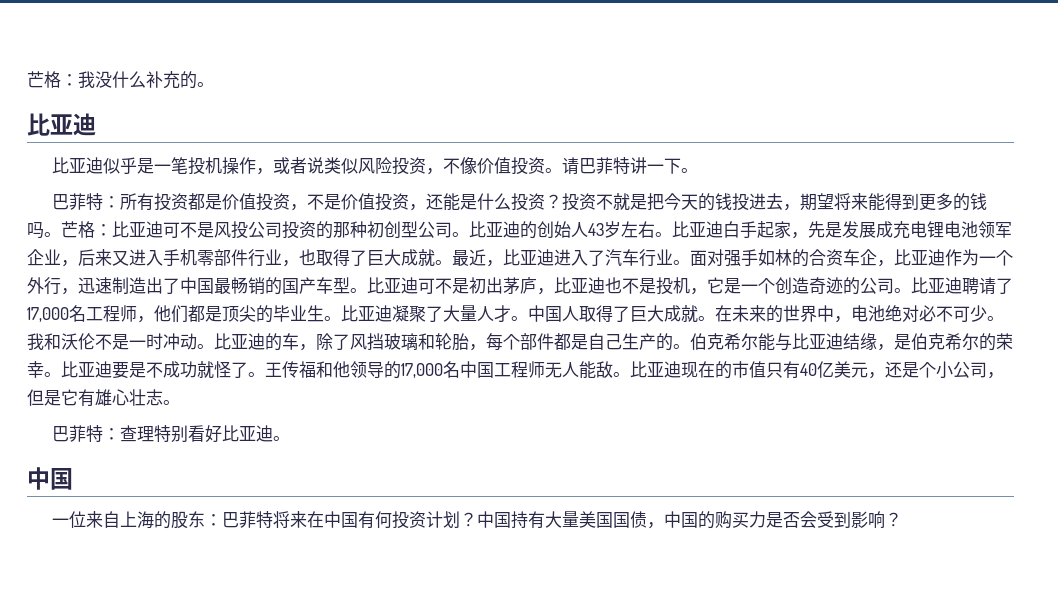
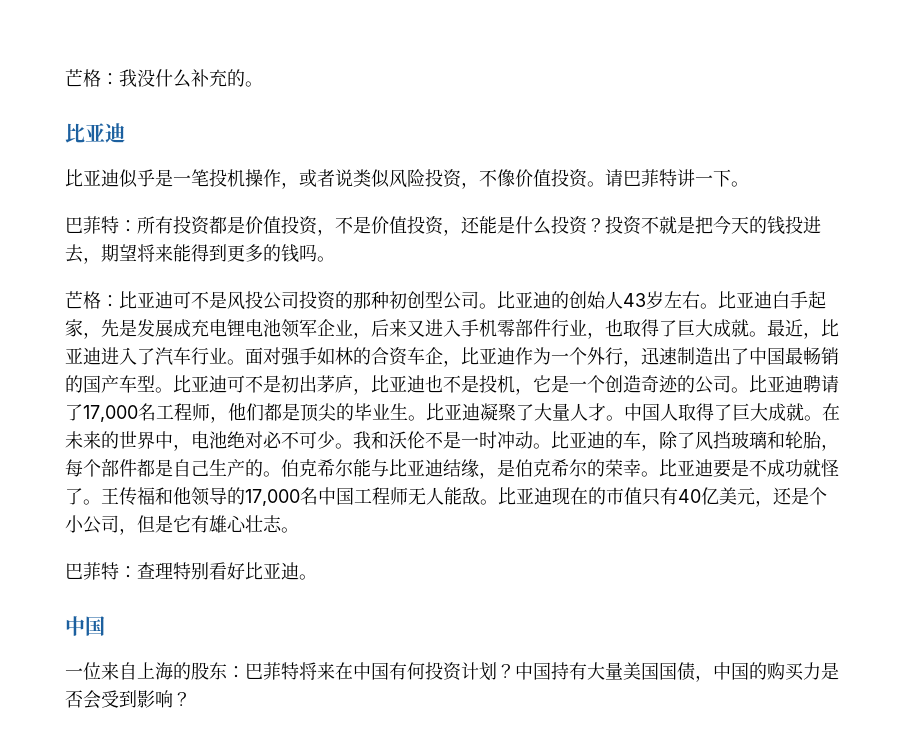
- 投资不就是把今天的钱投进去，期望将来能得到更多的钱吗。芒格：比亚迪可不是风投公司投资的那种初创型公司。
+ 投资不就是把今天的钱投进去，期望将来能得到更多的钱吗。
+ 芒格：比亚迪可不是风投公司投资的那种初创型公司。

